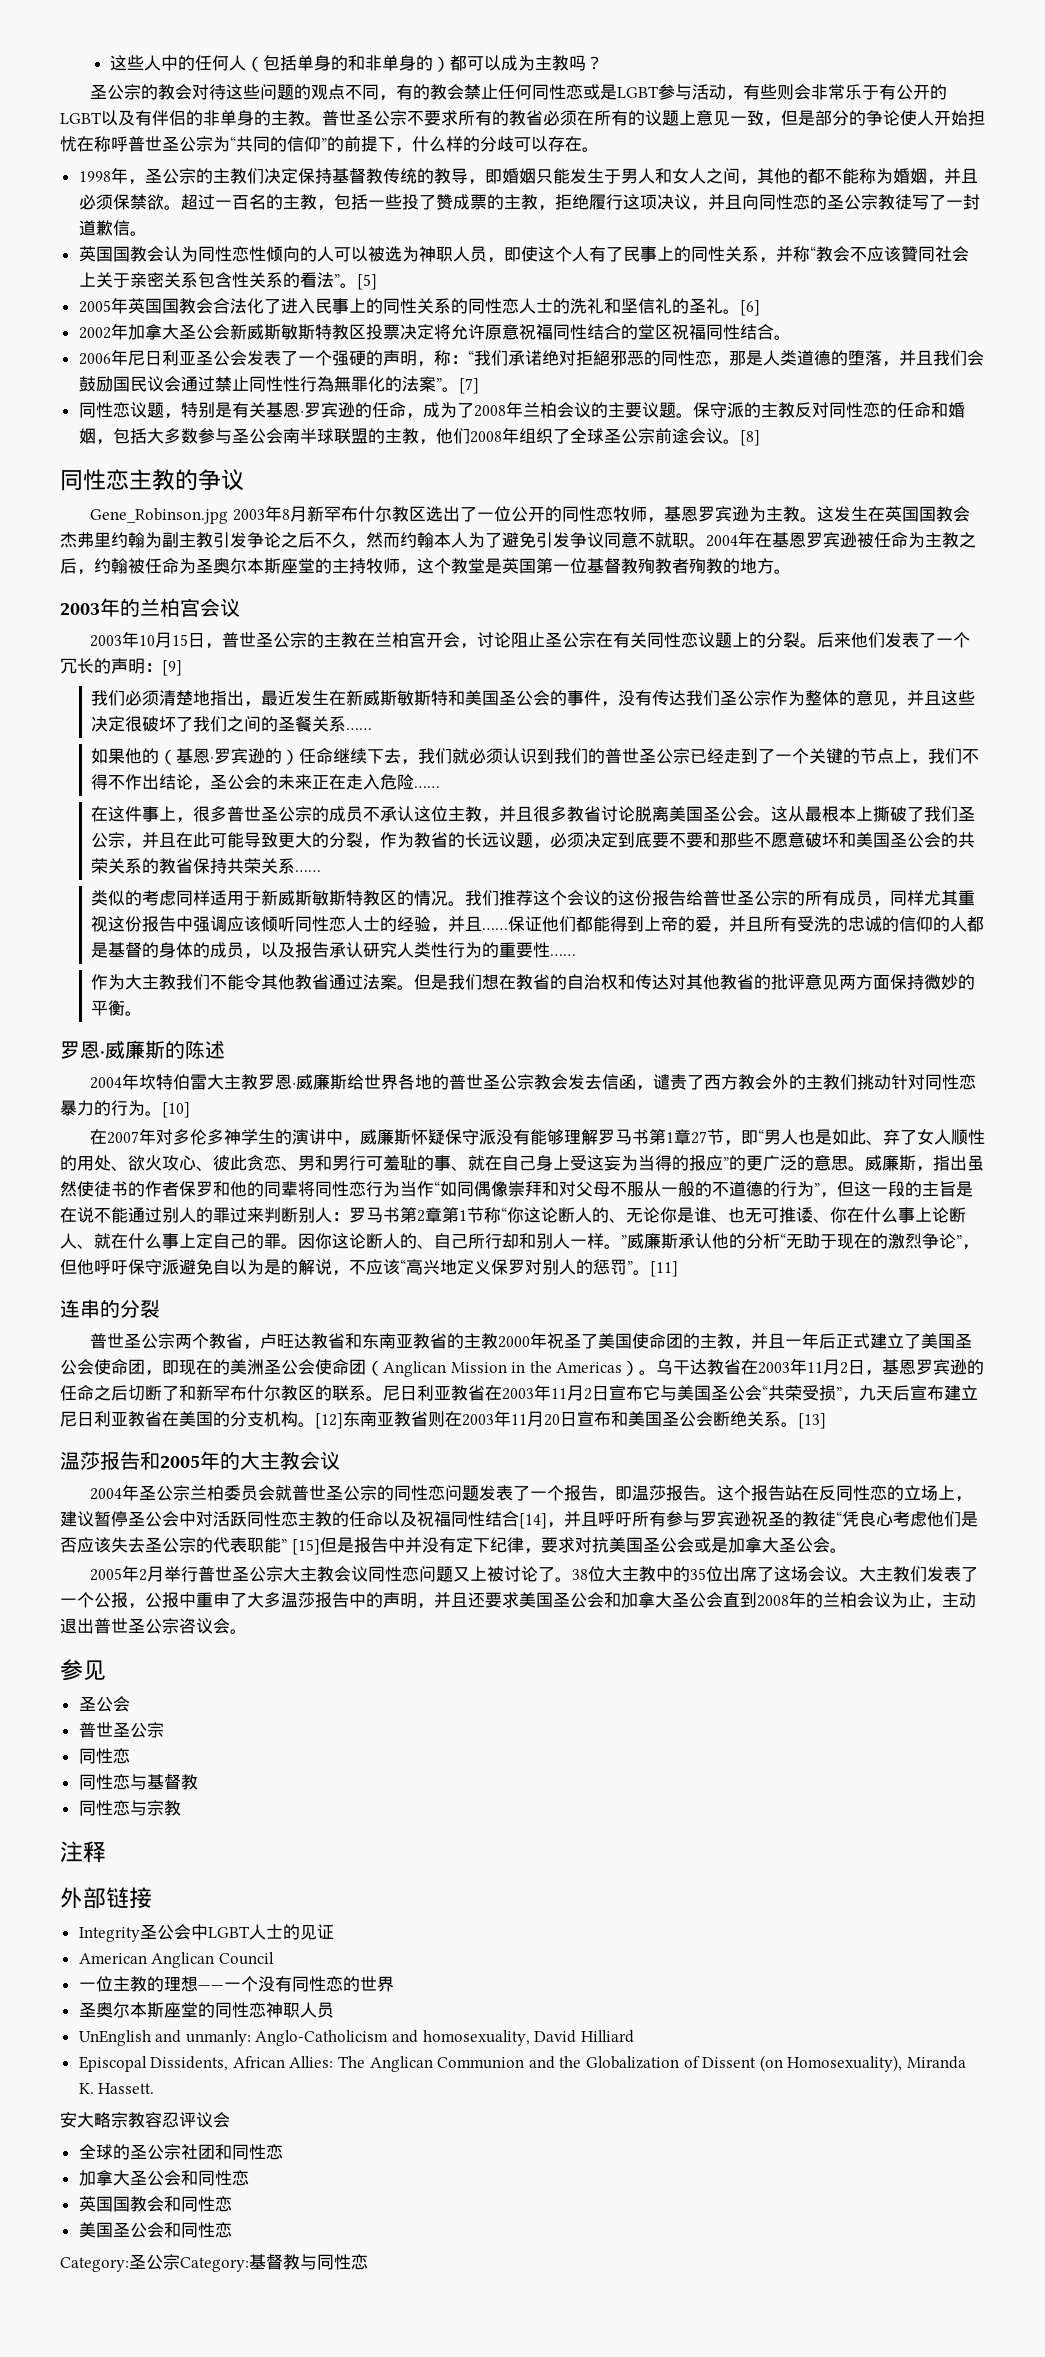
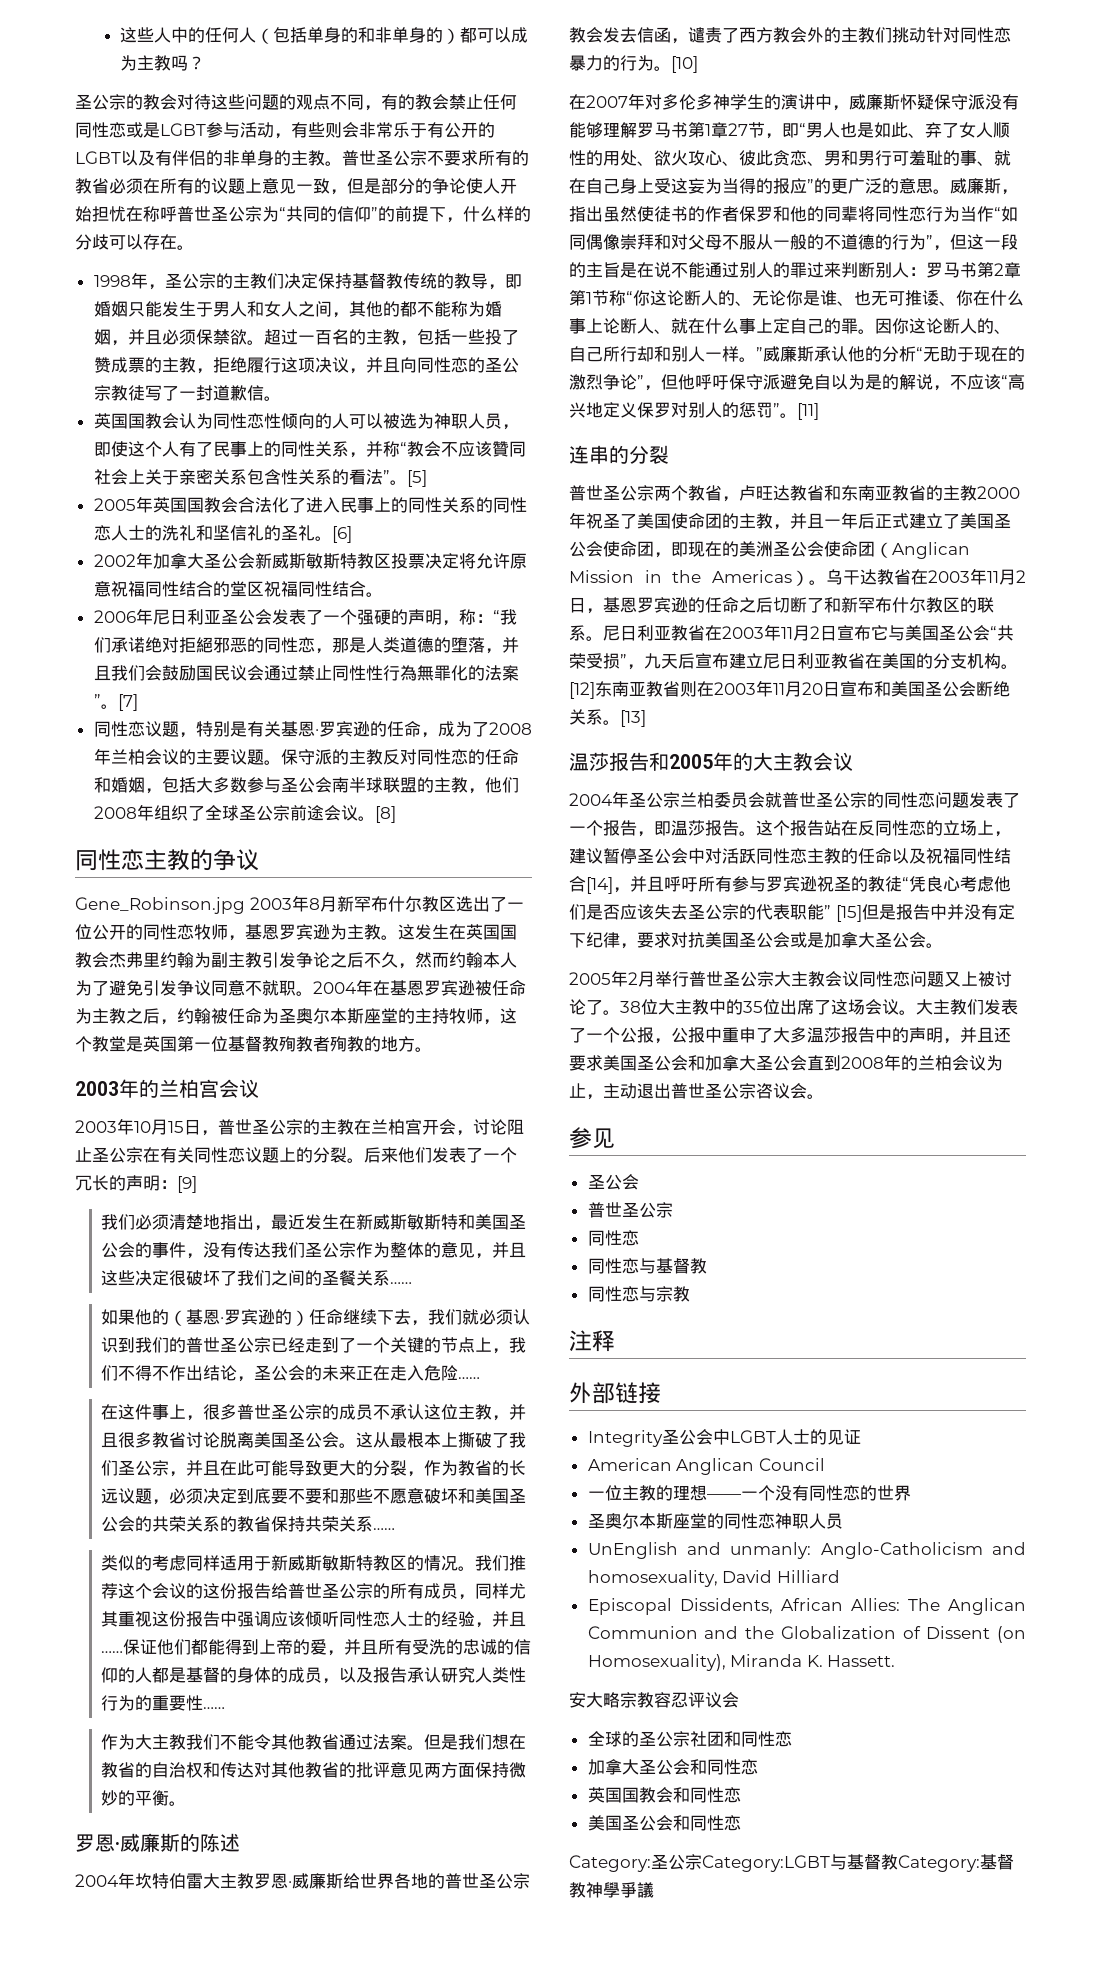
- Category:圣公宗Category:基督教与同性恋
+ Category:圣公宗Category:LGBT与基督教Category:基督教神學爭議

